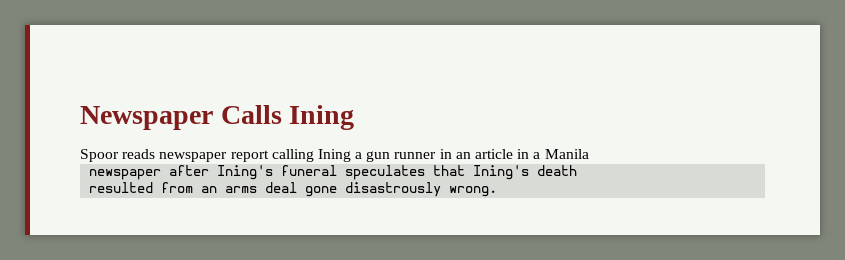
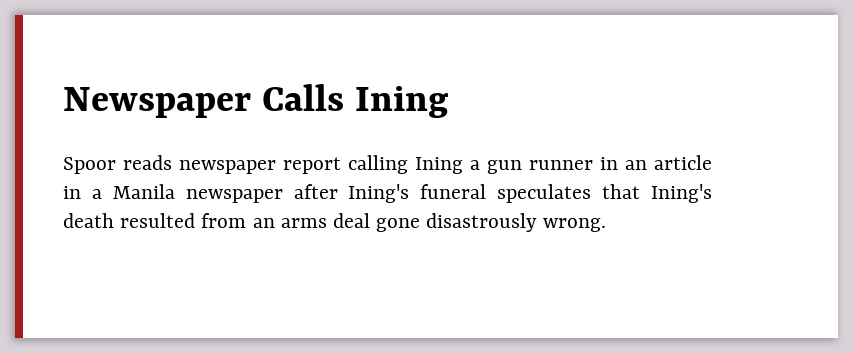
- Spoor reads newspaper report calling Ining a gun runner in an article in a Manila
- newspaper after Ining's funeral speculates that Ining's death
- resulted from an arms deal gone disastrously wrong.
+ Spoor reads newspaper report calling Ining a gun runner in an article in a Manila newspaper after Ining's funeral speculates that Ining's death resulted from an arms deal gone disastrously wrong.

